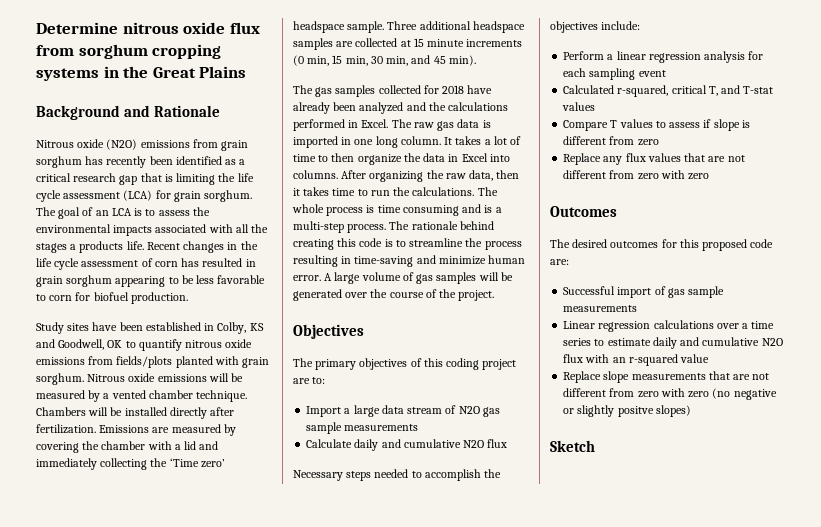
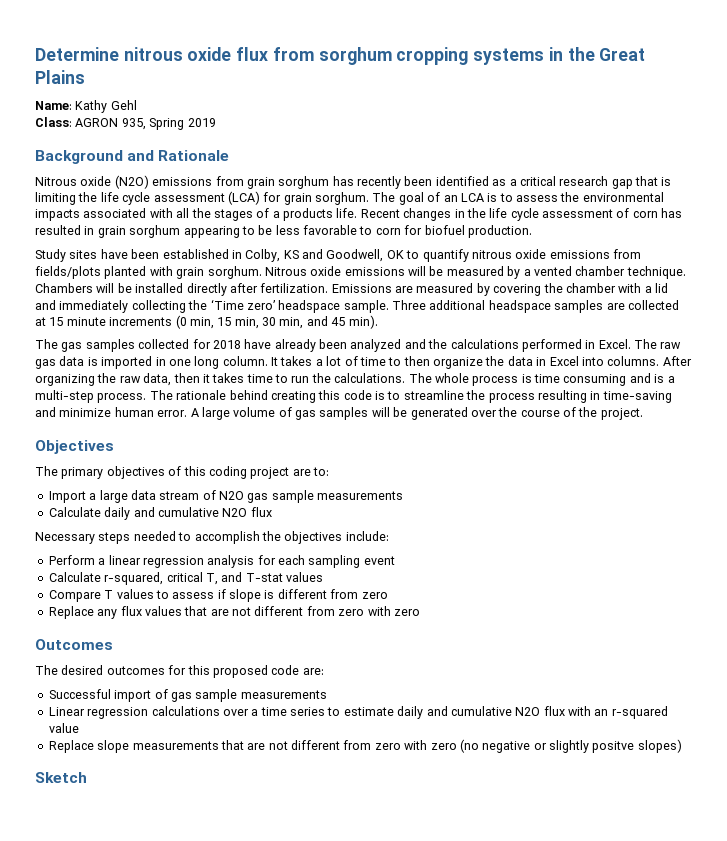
+ Name: Kathy Gehl
+ Class: AGRON 935, Spring 2019
- The goal of an LCA is to assess the environmental impacts associated with all the stages a products life.
+ The goal of an LCA is to assess the environmental impacts associated with all the stages of a products life.
- Calculated r-squared, critical T, and T-stat values
+ Calculate r-squared, critical T, and T-stat values

